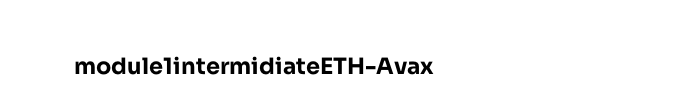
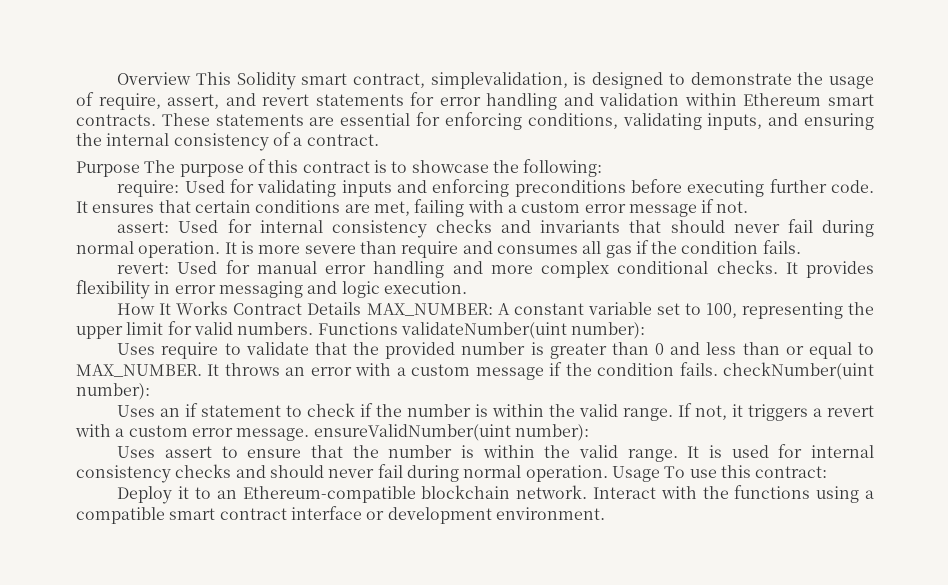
- module1intermidiateETH-Avax
+ Overview This Solidity smart contract, simplevalidation, is designed to demonstrate the usage of require, assert, and revert statements for error handling and validation within Ethereum smart contracts. These statements are essential for enforcing conditions, validating inputs, and ensuring the internal consistency of a contract.
+ Purpose The purpose of this contract is to showcase the following:
+ require: Used for validating inputs and enforcing preconditions before executing further code. It ensures that certain conditions are met, failing with a custom error message if not.
+ assert: Used for internal consistency checks and invariants that should never fail during normal operation. It is more severe than require and consumes all gas if the condition fails.
+ revert: Used for manual error handling and more complex conditional checks. It provides flexibility in error messaging and logic execution.
+ How It Works Contract Details MAX_NUMBER: A constant variable set to 100, representing the upper limit for valid numbers. Functions validateNumber(uint number):
+ Uses require to validate that the provided number is greater than 0 and less than or equal to MAX_NUMBER. It throws an error with a custom message if the condition fails. checkNumber(uint number):
+ Uses an if statement to check if the number is within the valid range. If not, it triggers a revert with a custom error message. ensureValidNumber(uint number):
+ Uses assert to ensure that the number is within the valid range. It is used for internal consistency checks and should never fail during normal operation. Usage To use this contract:
+ Deploy it to an Ethereum-compatible blockchain network. Interact with the functions using a compatible smart contract interface or development environment.

